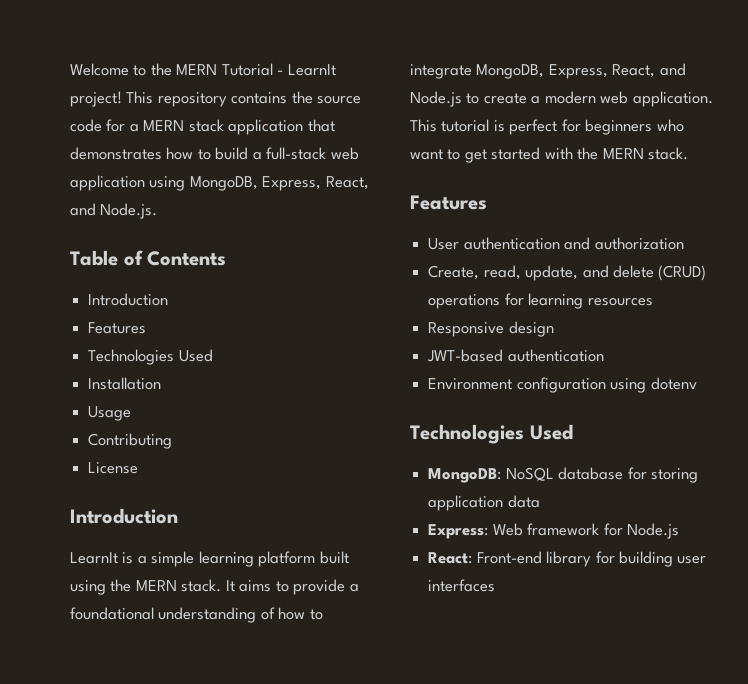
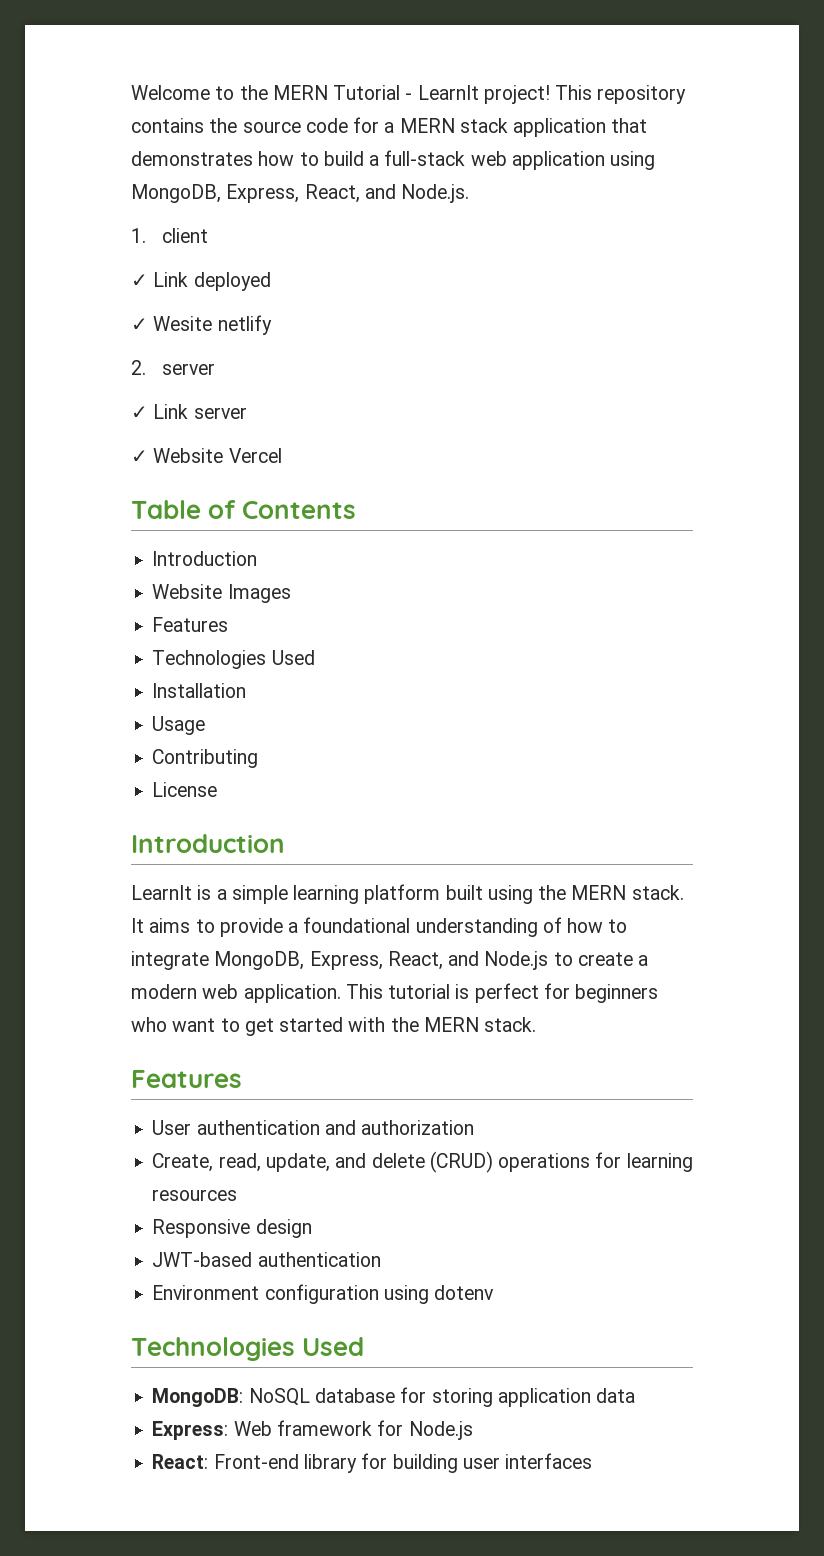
+ 1. client
+ ✓ Link deployed
+ ✓ Wesite netlify
+ 2. server
+ ✓ Link server
+ ✓ Website Vercel
+ Website Images

